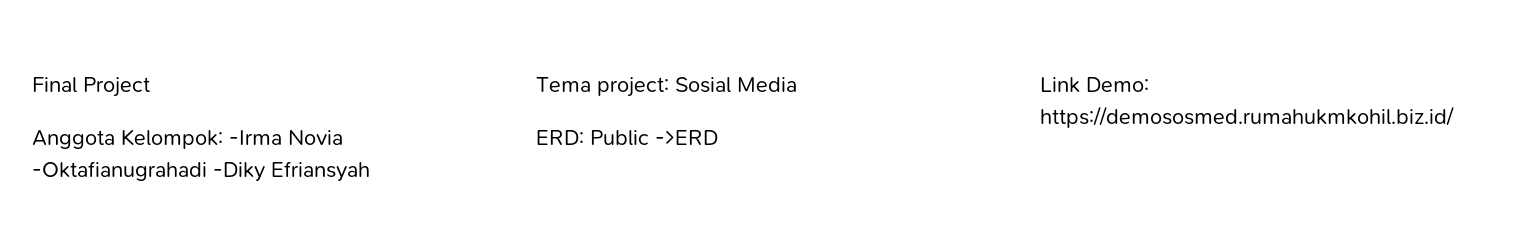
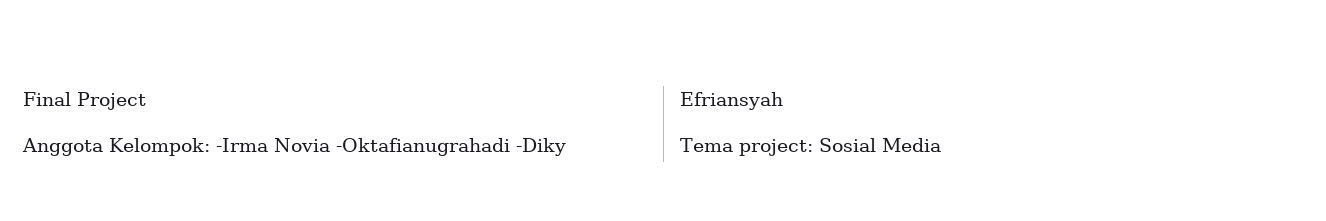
- ERD: Public ->ERD
- Link Demo: https://demososmed.rumahukmkohil.biz.id/

